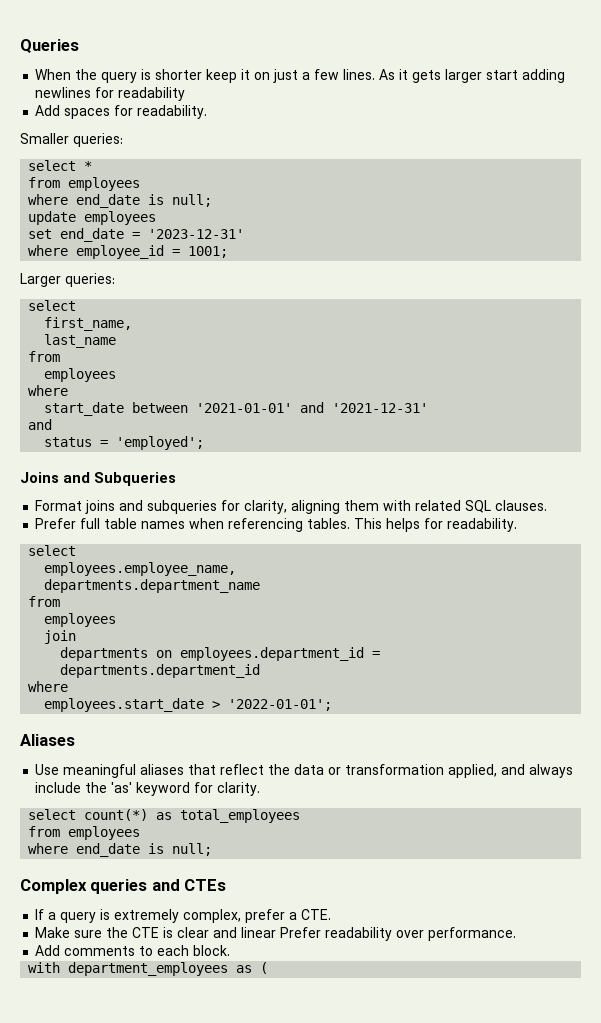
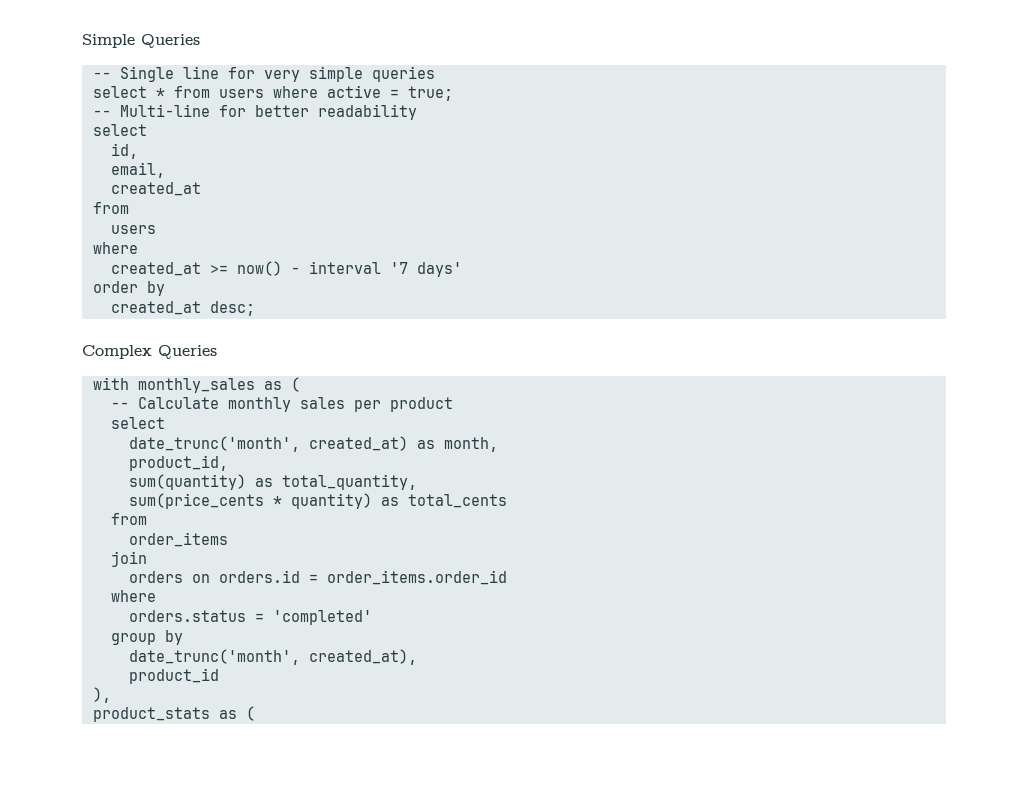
- Queries
- When the query is shorter keep it on just a few lines. As it gets larger start adding newlines for readability
- Add spaces for readability.
- Smaller queries:
- select *
- from employees
- where end_date is null;
- update employees
- set end_date = '2023-12-31'
- where employee_id = 1001;
- Larger queries:
+ Simple Queries
+ -- Single line for very simple queries
+ select * from users where active = true;
+ -- Multi-line for better readability
  select
- first_name,
- last_name
+ id,
+ email,
+ created_at
  from
- employees
+ users
  where
- start_date between '2021-01-01' and '2021-12-31'
- and
- status = 'employed';
- Joins and Subqueries
- Format joins and subqueries for clarity, aligning them with related SQL clauses.
- Prefer full table names when referencing tables. This helps for readability.
+ created_at >= now() - interval '7 days'
+ order by
+ created_at desc;
+ Complex Queries
+ with monthly_sales as (
+ -- Calculate monthly sales per product
  select
- employees.employee_name,
- departments.department_name
+ date_trunc('month', created_at) as month,
+ product_id,
+ sum(quantity) as total_quantity,
+ sum(price_cents * quantity) as total_cents
  from
- employees
+ order_items
- departments on employees.department_id = departments.department_id
+ orders on orders.id = order_items.order_id
  where
- employees.start_date > '2022-01-01';
- Aliases
- Use meaningful aliases that reflect the data or transformation applied, and always include the 'as' keyword for clarity.
- select count(*) as total_employees
- from employees
- where end_date is null;
- Complex queries and CTEs
- If a query is extremely complex, prefer a CTE.
- Make sure the CTE is clear and linear Prefer readability over performance.
- Add comments to each block.
- with department_employees as (
+ orders.status = 'completed'
+ group by
+ date_trunc('month', created_at),
+ product_id
+ ),
+ product_stats as (

